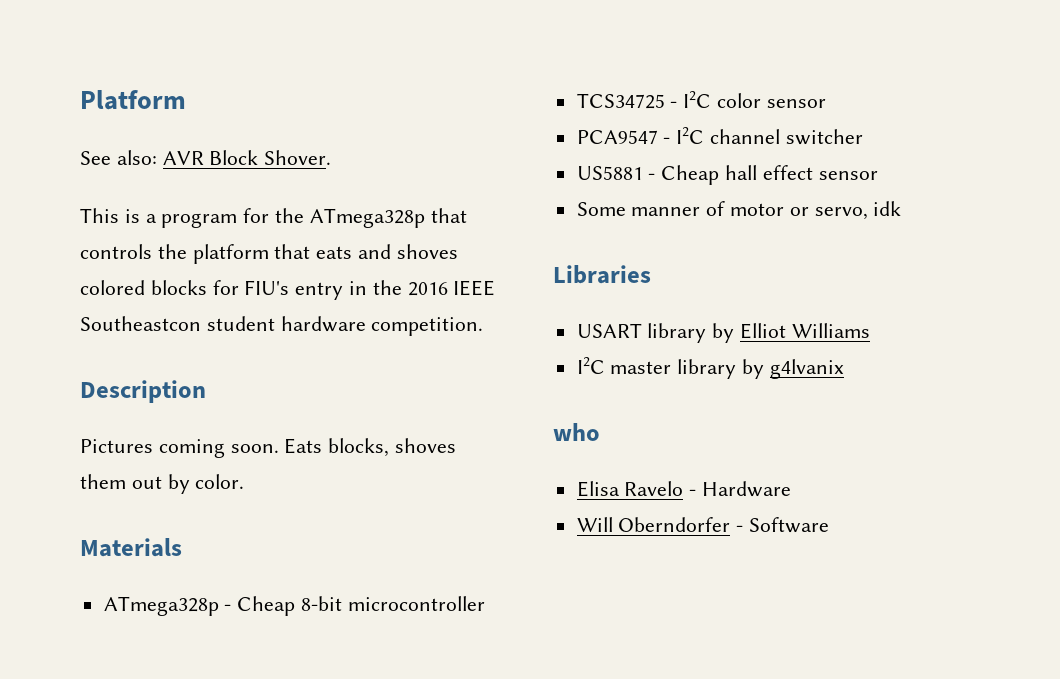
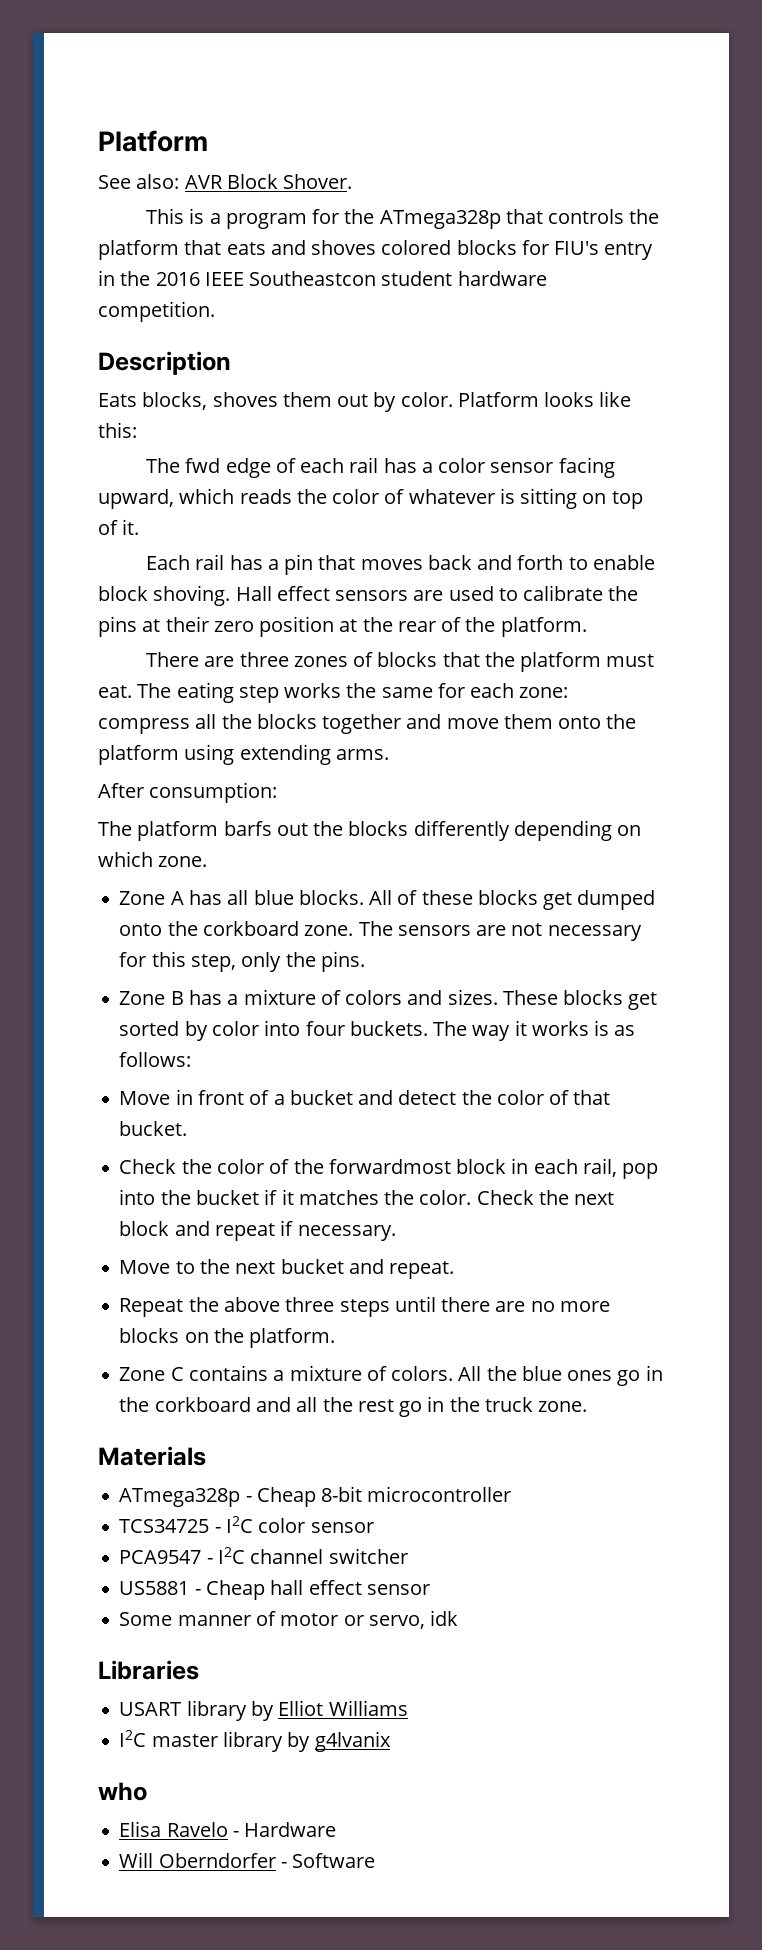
- Pictures coming soon.
+ Platform looks like this:
+ The fwd edge of each rail has a color sensor facing upward, which reads the color of whatever is sitting on top of it.
+ Each rail has a pin that moves back and forth to enable block shoving. Hall effect sensors are used to calibrate the pins at their zero position at the rear of the platform.
+ There are three zones of blocks that the platform must eat. The eating step works the same for each zone: compress all the blocks together and move them onto the platform using extending arms.
+ After consumption:
+ The platform barfs out the blocks differently depending on which zone.
+ Zone A has all blue blocks. All of these blocks get dumped onto the corkboard zone. The sensors are not necessary for this step, only the pins.
+ Zone B has a mixture of colors and sizes. These blocks get sorted by color into four buckets. The way it works is as follows:
+ Move in front of a bucket and detect the color of that bucket.
+ Check the color of the forwardmost block in each rail, pop into the bucket if it matches the color. Check the next block and repeat if necessary.
+ Move to the next bucket and repeat.
+ Repeat the above three steps until there are no more blocks on the platform.
+ Zone C contains a mixture of colors. All the blue ones go in the corkboard and all the rest go in the truck zone.

